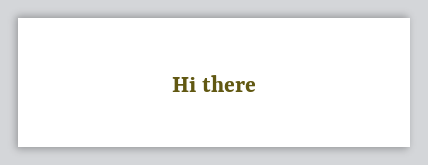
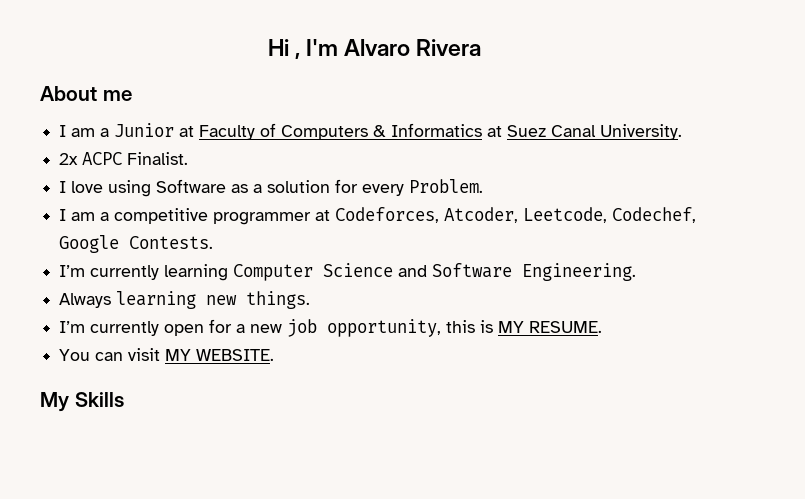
- Hi there
+ Hi , I'm Alvaro Rivera
+ About me
+ I am a Junior at Faculty of Computers & Informatics at Suez Canal University.
+ 2x ACPC Finalist.
+ I love using Software as a solution for every Problem.
+ I am a competitive programmer at Codeforces, Atcoder, Leetcode, Codechef, Google Contests.
+ I’m currently learning Computer Science and Software Engineering.
+ Always learning new things.
+ I’m currently open for a new job opportunity, this is MY RESUME.
+ You can visit MY WEBSITE.
+ My Skills

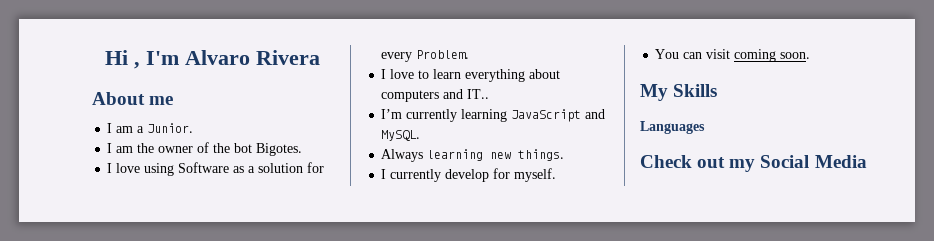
- I am a Junior at Faculty of Computers & Informatics at Suez Canal University.
- 2x ACPC Finalist.
+ I am a Junior.
+ I am the owner of the bot Bigotes.
- I am a competitive programmer at Codeforces, Atcoder, Leetcode, Codechef, Google Contests.
- I’m currently learning Computer Science and Software Engineering.
+ I love to learn everything about computers and IT..
+ I’m currently learning JavaScript and MySQL.
  Always learning new things.
- I’m currently open for a new job opportunity, this is MY RESUME.
+ I currently develop for myself.
- You can visit MY WEBSITE.
+ You can visit coming soon.
+ Languages
+ Check out my Social Media

